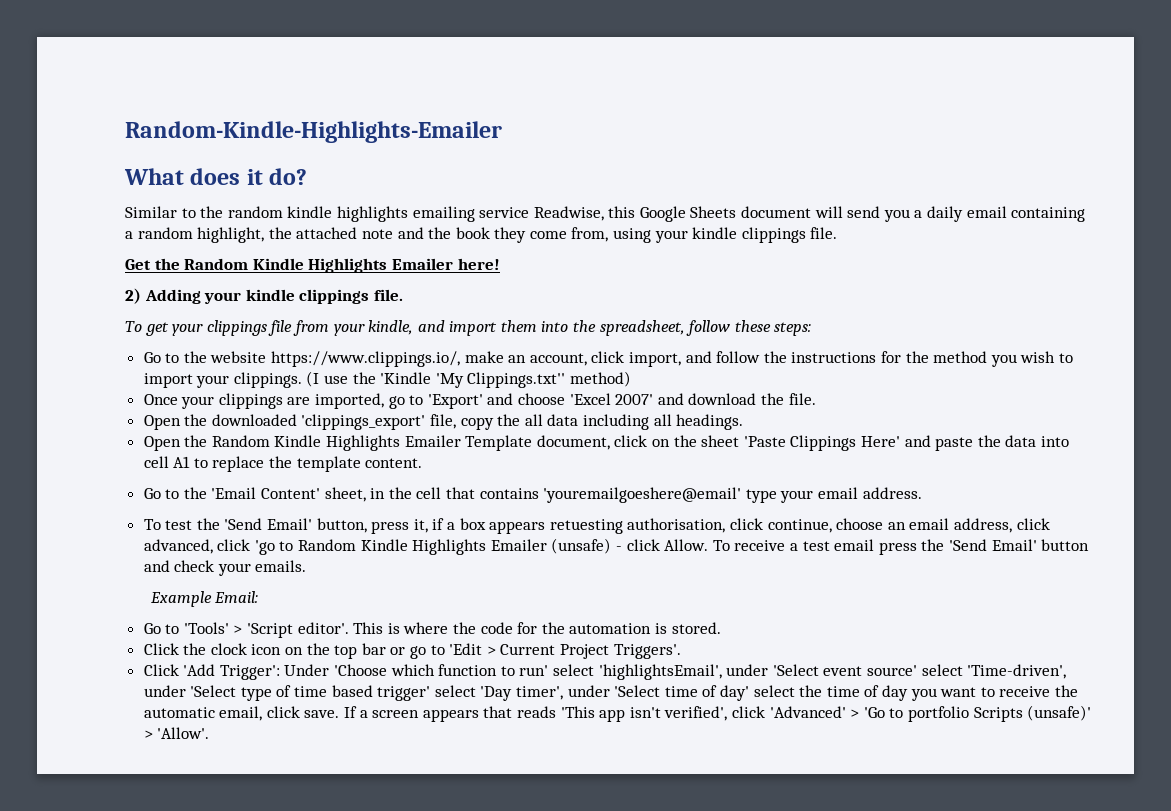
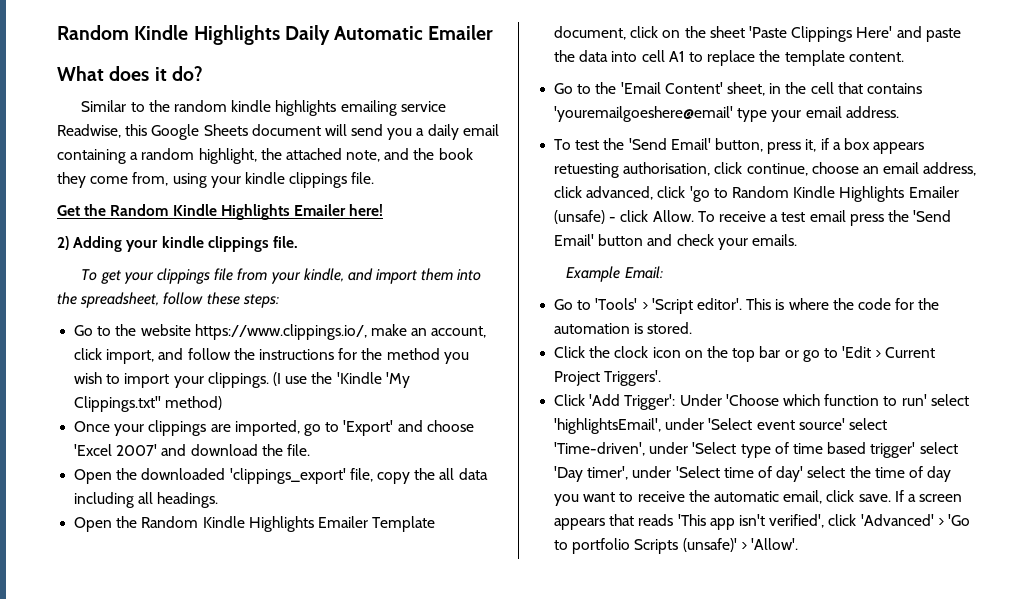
- Random-Kindle-Highlights-Emailer
+ Random Kindle Highlights Daily Automatic Emailer
- Similar to the random kindle highlights emailing service Readwise, this Google Sheets document will send you a daily email containing a random highlight, the attached note and the book they come from, using your kindle clippings file.
+ Similar to the random kindle highlights emailing service Readwise, this Google Sheets document will send you a daily email containing a random highlight, the attached note, and the book they come from, using your kindle clippings file.

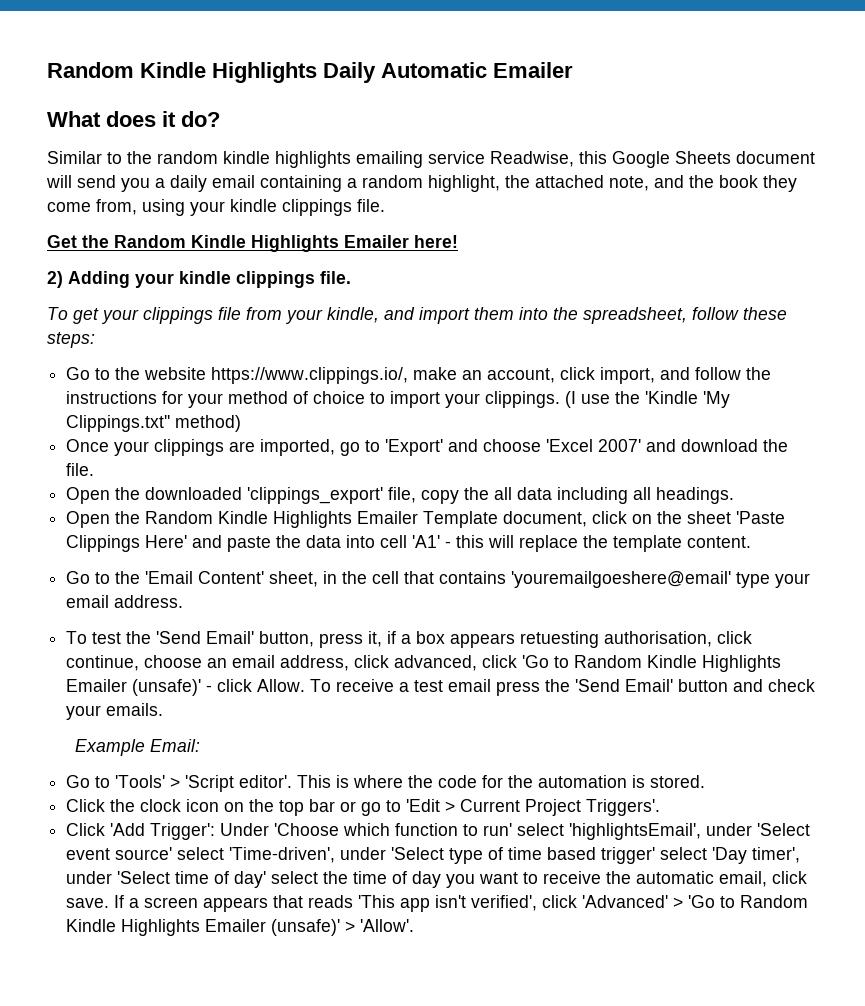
- Go to the website https://www.clippings.io/, make an account, click import, and follow the instructions for the method you wish to import your clippings.
+ Go to the website https://www.clippings.io/, make an account, click import, and follow the instructions for your method of choice to import your clippings.
- Open the Random Kindle Highlights Emailer Template document, click on the sheet 'Paste Clippings Here' and paste the data into cell A1 to replace the template content.
+ Open the Random Kindle Highlights Emailer Template document, click on the sheet 'Paste Clippings Here' and paste the data into cell 'A1' - this will replace the template content.
- To test the 'Send Email' button, press it, if a box appears retuesting authorisation, click continue, choose an email address, click advanced, click 'go to Random Kindle Highlights Emailer (unsafe) - click Allow.
+ To test the 'Send Email' button, press it, if a box appears retuesting authorisation, click continue, choose an email address, click advanced, click 'Go to Random Kindle Highlights Emailer (unsafe)' - click Allow.
- If a screen appears that reads 'This app isn't verified', click 'Advanced' > 'Go to portfolio Scripts (unsafe)' > 'Allow'.
+ If a screen appears that reads 'This app isn't verified', click 'Advanced' > 'Go to Random Kindle Highlights Emailer (unsafe)' > 'Allow'.

